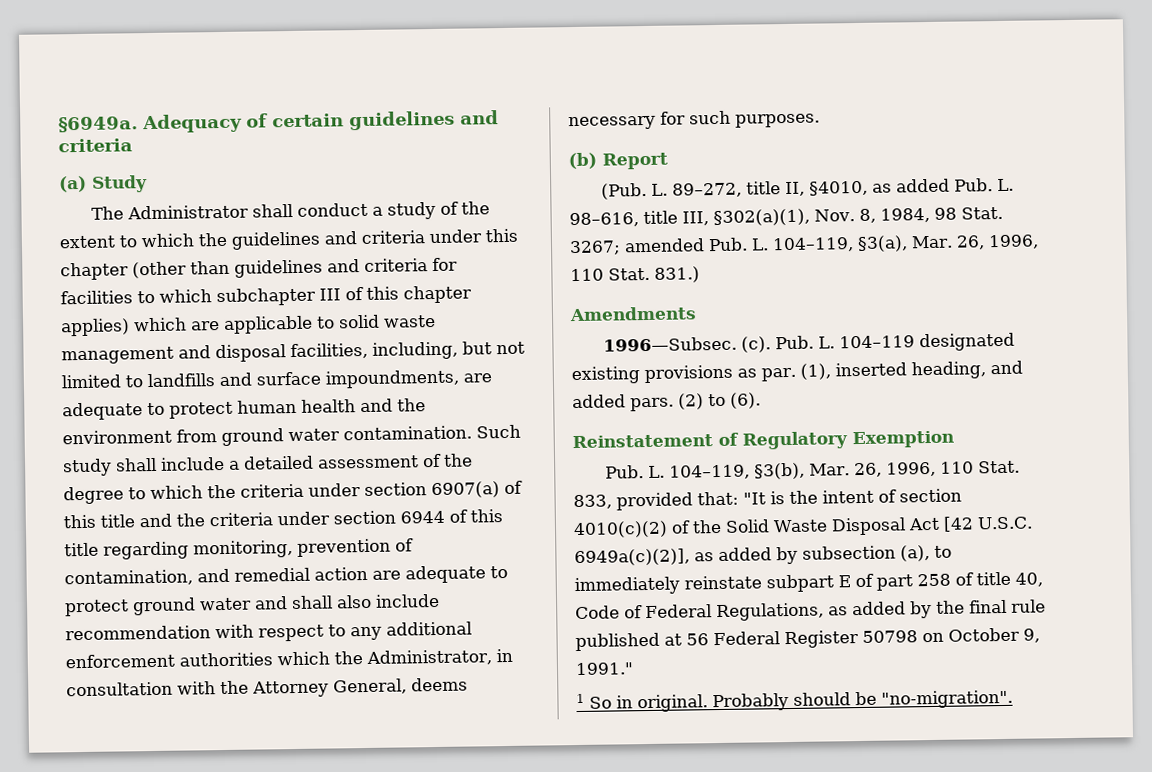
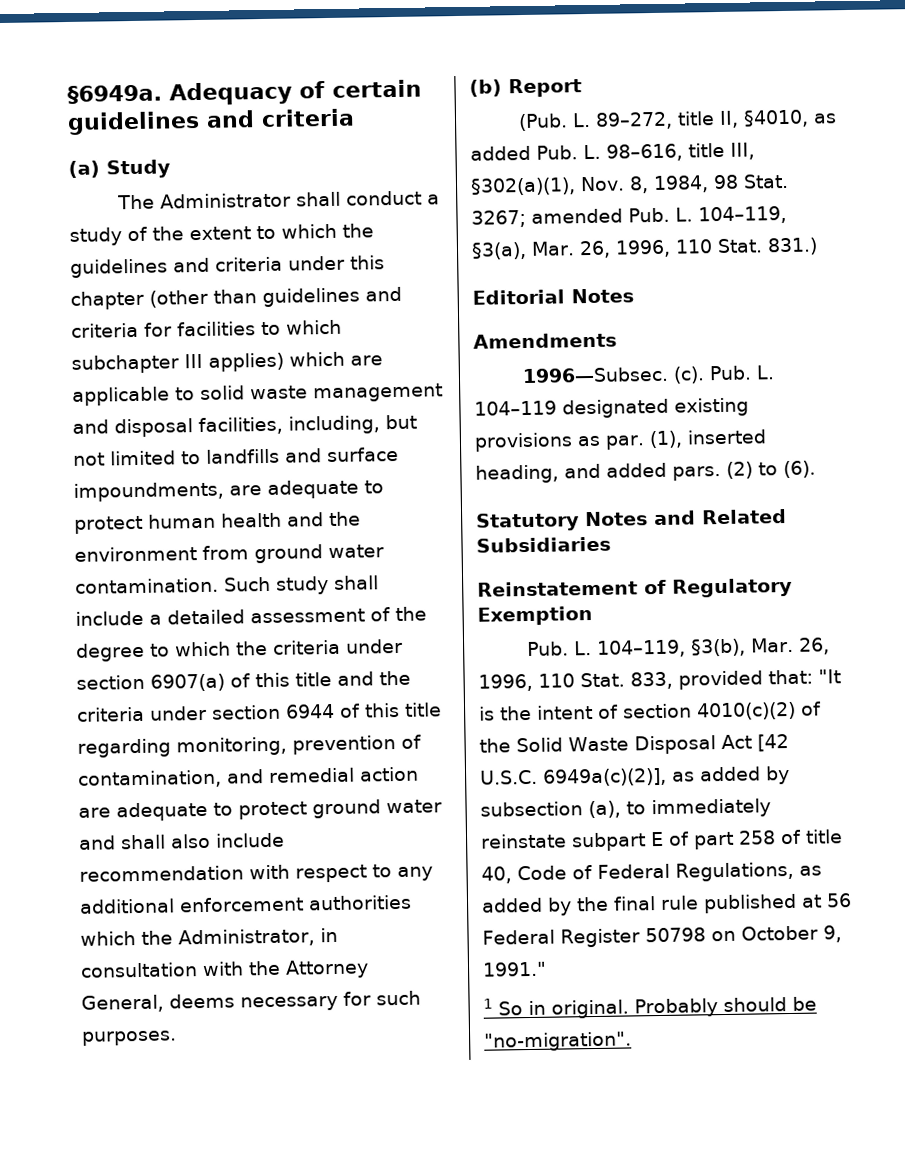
- The Administrator shall conduct a study of the extent to which the guidelines and criteria under this chapter (other than guidelines and criteria for facilities to which subchapter III of this chapter applies) which are applicable to solid waste management and disposal facilities, including, but not limited to landfills and surface impoundments, are adequate to protect human health and the environment from ground water contamination.
+ The Administrator shall conduct a study of the extent to which the guidelines and criteria under this chapter (other than guidelines and criteria for facilities to which subchapter III applies) which are applicable to solid waste management and disposal facilities, including, but not limited to landfills and surface impoundments, are adequate to protect human health and the environment from ground water contamination.
+ Editorial Notes
+ Statutory Notes and Related Subsidiaries

